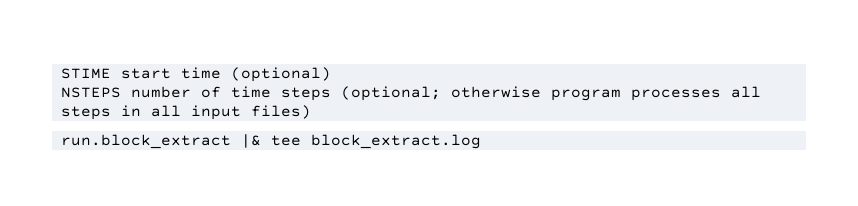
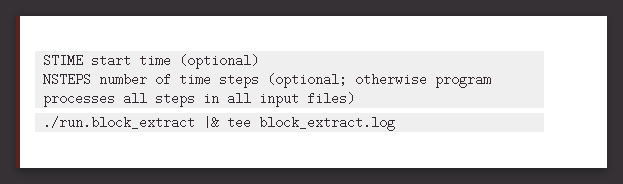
- run.block_extract |& tee block_extract.log
+ ./run.block_extract |& tee block_extract.log

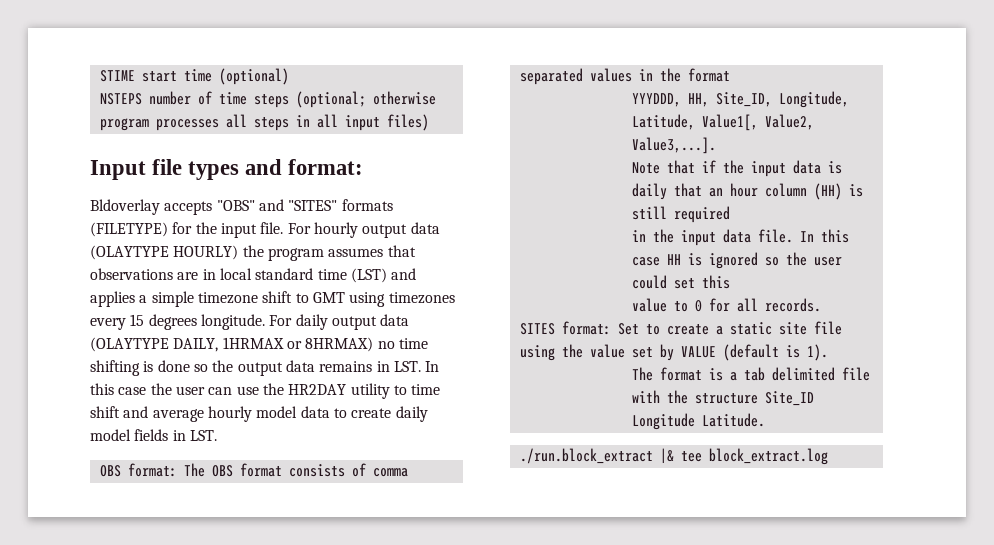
+ Input file types and format:
+ Bldoverlay accepts "OBS" and "SITES" formats (FILETYPE) for the input file. For hourly output data (OLAYTYPE HOURLY) the program assumes that observations are in local standard time (LST) and applies a simple timezone shift to GMT using timezones every 15 degrees longitude. For daily output data (OLAYTYPE DAILY, 1HRMAX or 8HRMAX) no time shifting is done so the output data remains in LST. In this case the user can use the HR2DAY utility to time shift and average hourly model data to create daily model fields in LST.
+ OBS format: The OBS format consists of comma separated values in the format
+ YYYDDD, HH, Site_ID, Longitude, Latitude, Value1[, Value2, Value3,...].
+ Note that if the input data is daily that an hour column (HH) is still required
+ in the input data file. In this case HH is ignored so the user could set this
+ value to 0 for all records.
+ SITES format: Set to create a static site file using the value set by VALUE (default is 1).
+ The format is a tab delimited file with the structure Site_ID Longitude Latitude.

